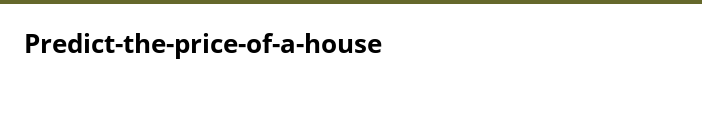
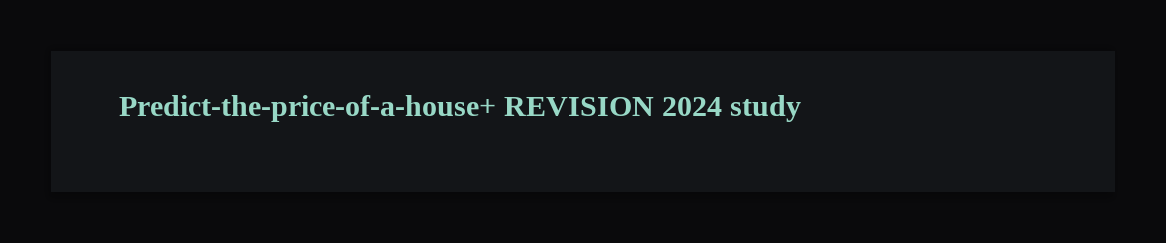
- Predict-the-price-of-a-house
+ Predict-the-price-of-a-house+ REVISION 2024 study

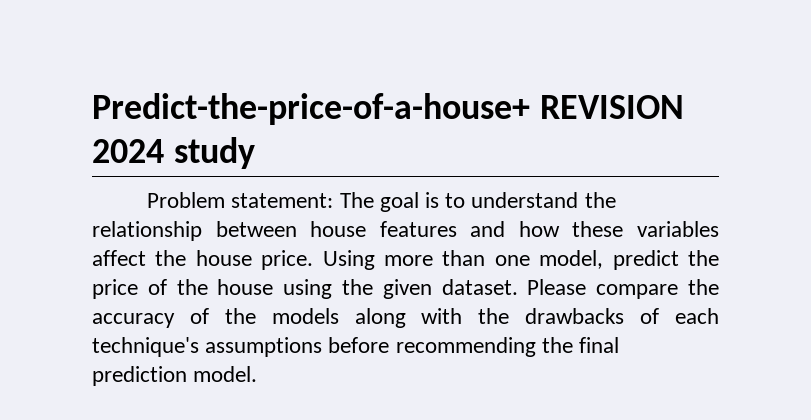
+ Problem statement: The goal is to understand the relationship between house features and how these variables affect the house price. Using more than one model, predict the price of the house using the given dataset. Please compare the accuracy of the models along with the drawbacks of each technique's assumptions before recommending the final prediction model.

